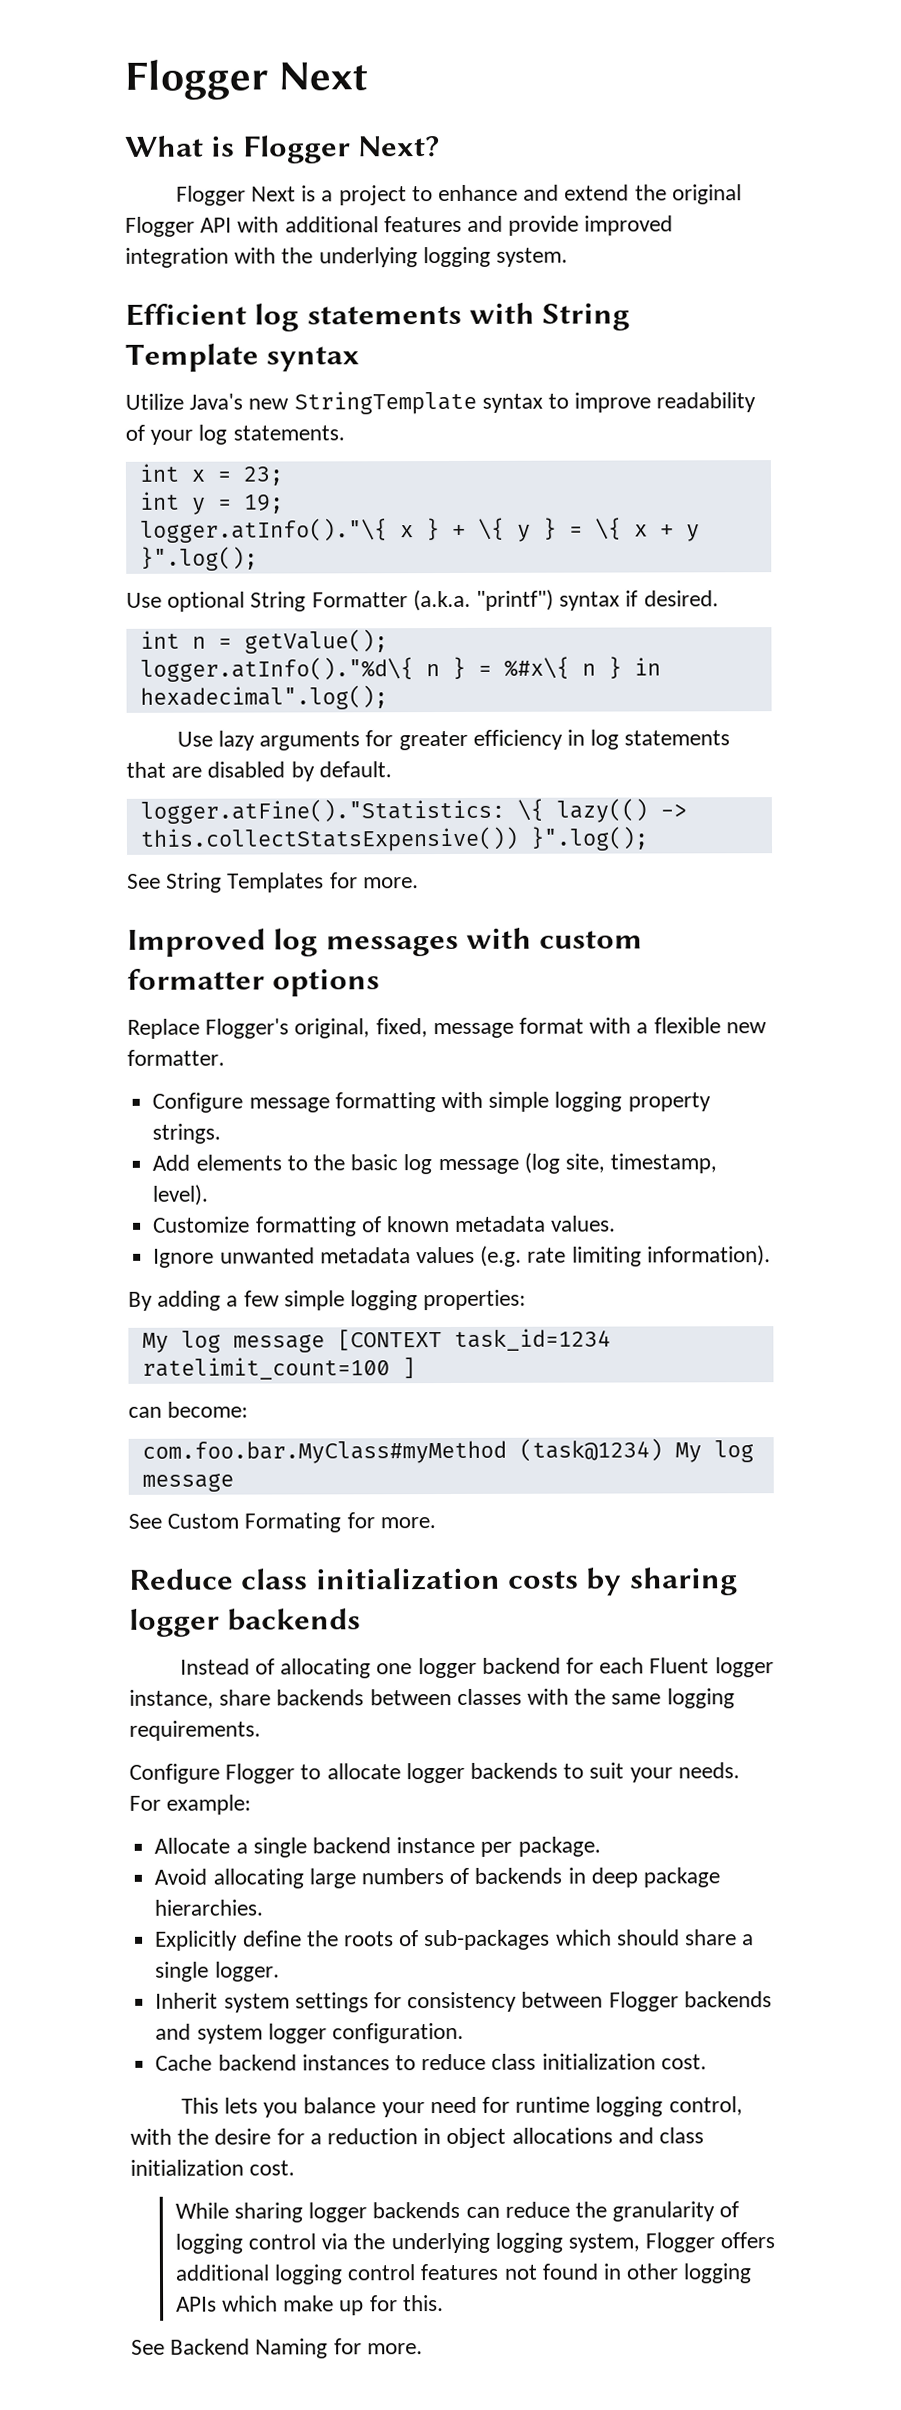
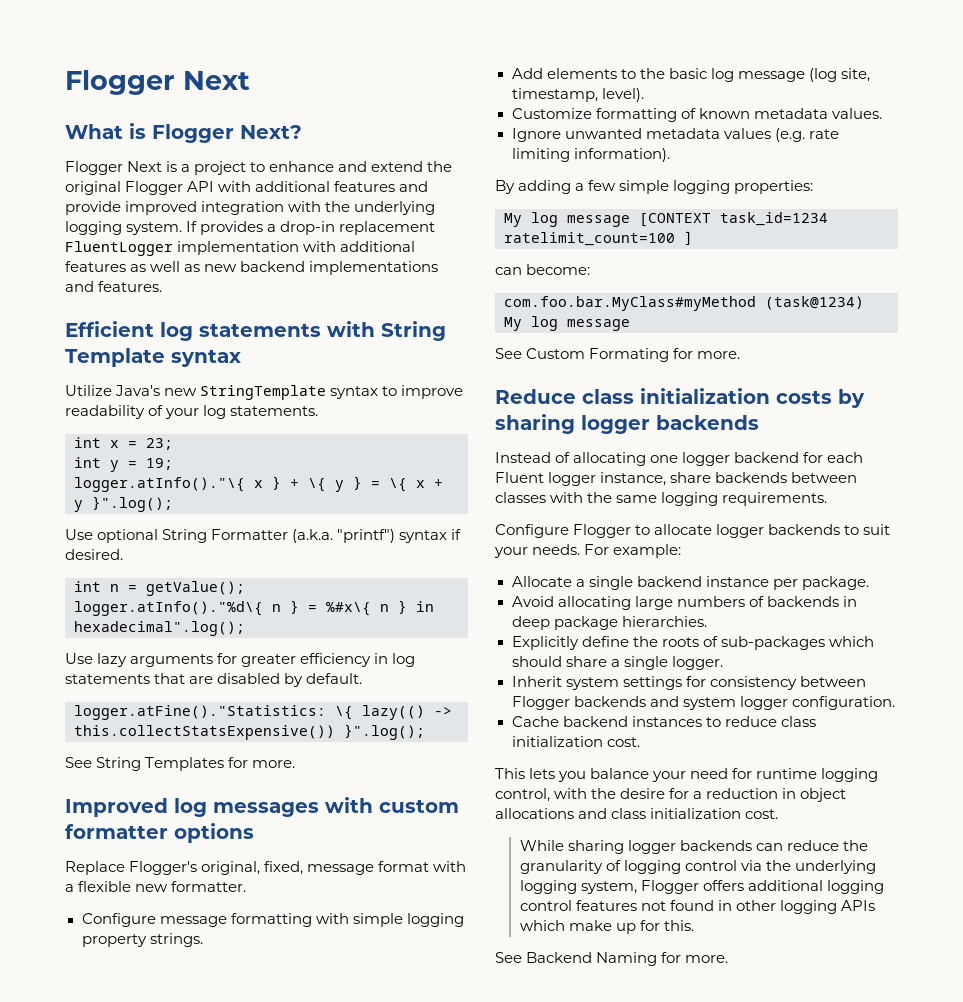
+ If provides a drop-in replacement FluentLogger implementation with additional features as well as new backend implementations and features.

